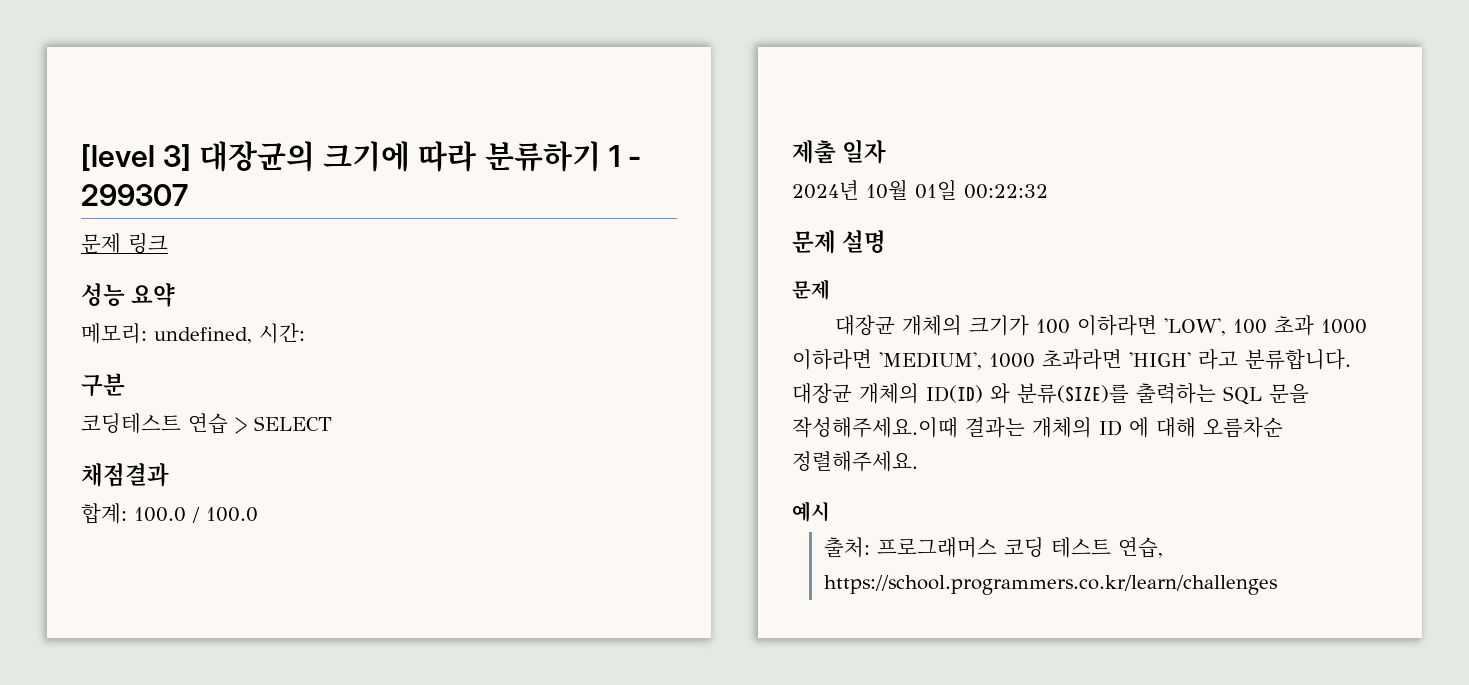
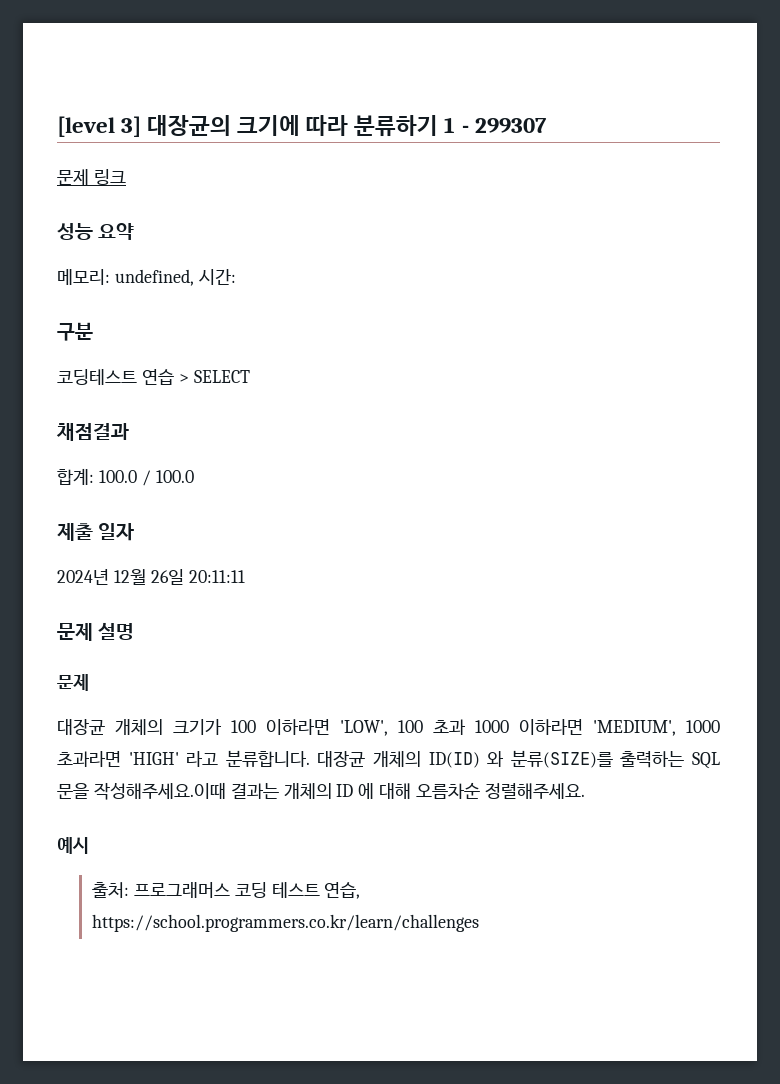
- 2024년 10월 01일 00:22:32
+ 2024년 12월 26일 20:11:11

